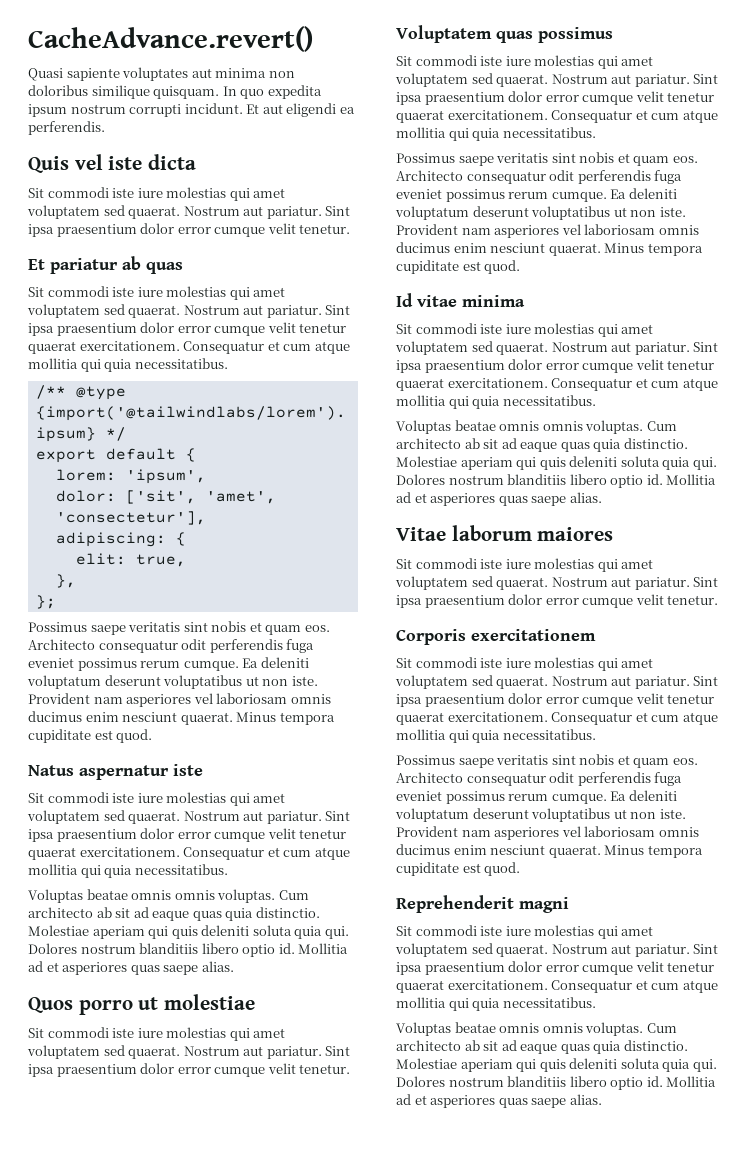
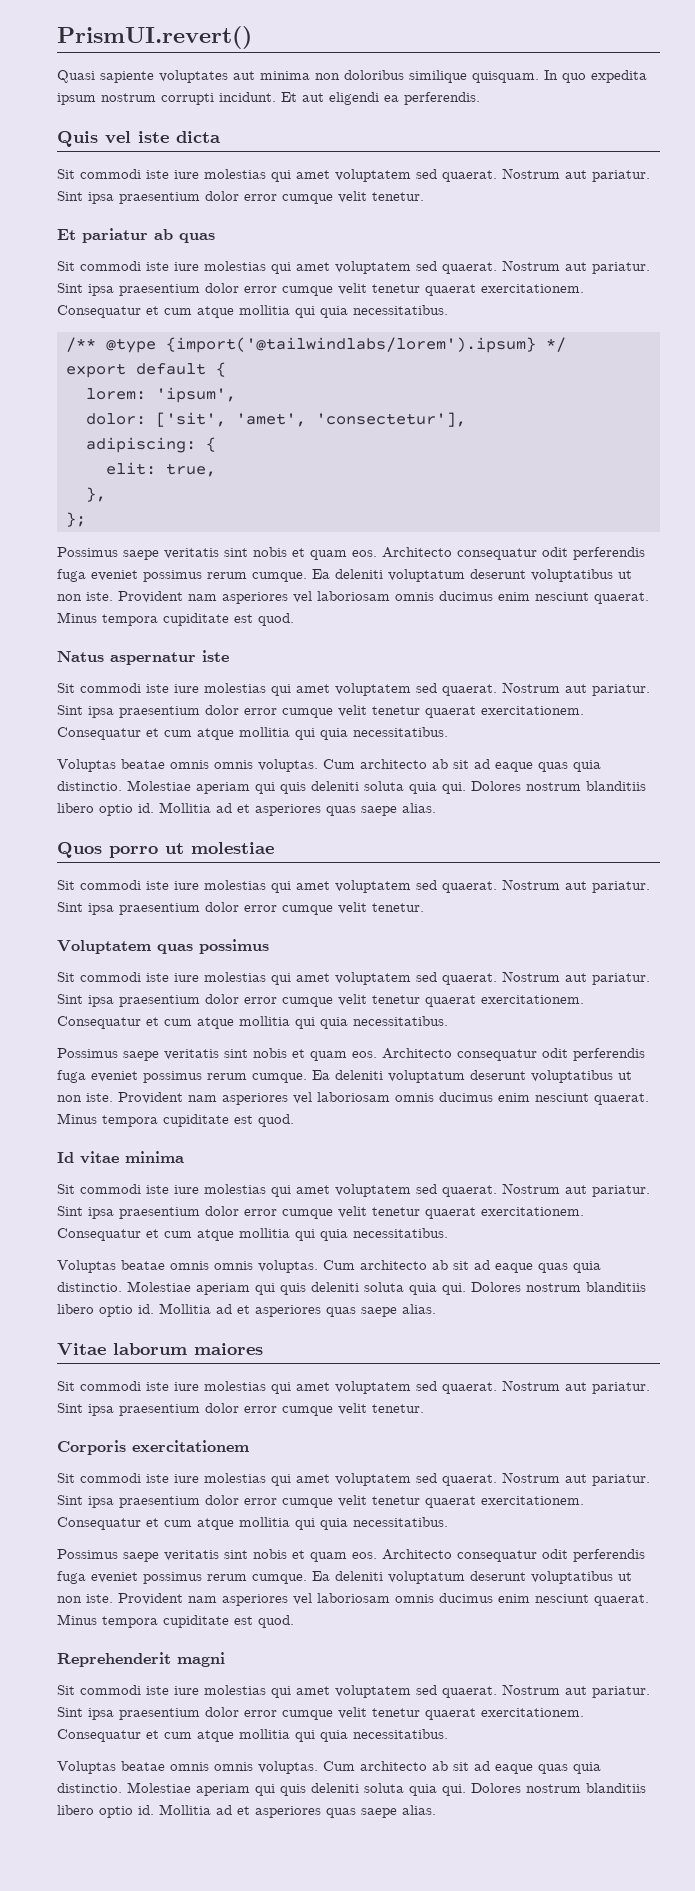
- CacheAdvance.revert()
+ PrismUI.revert()

